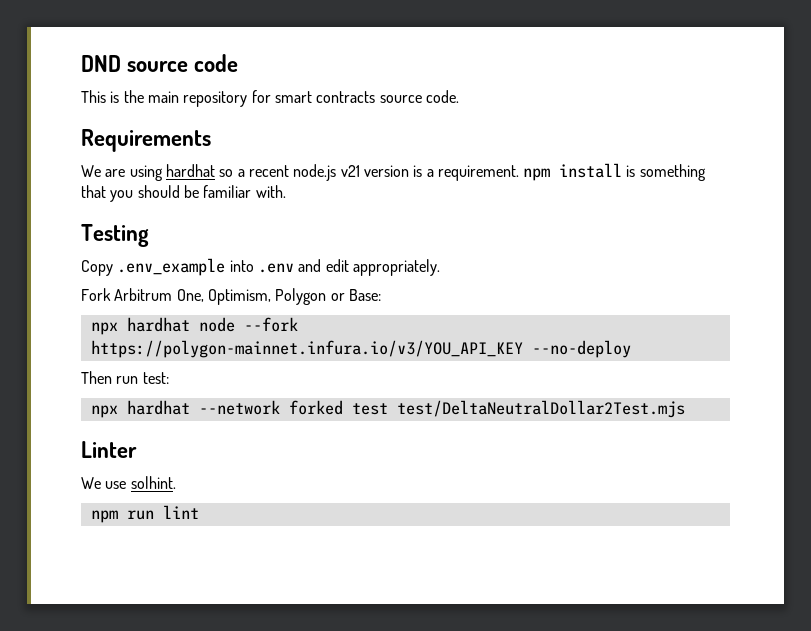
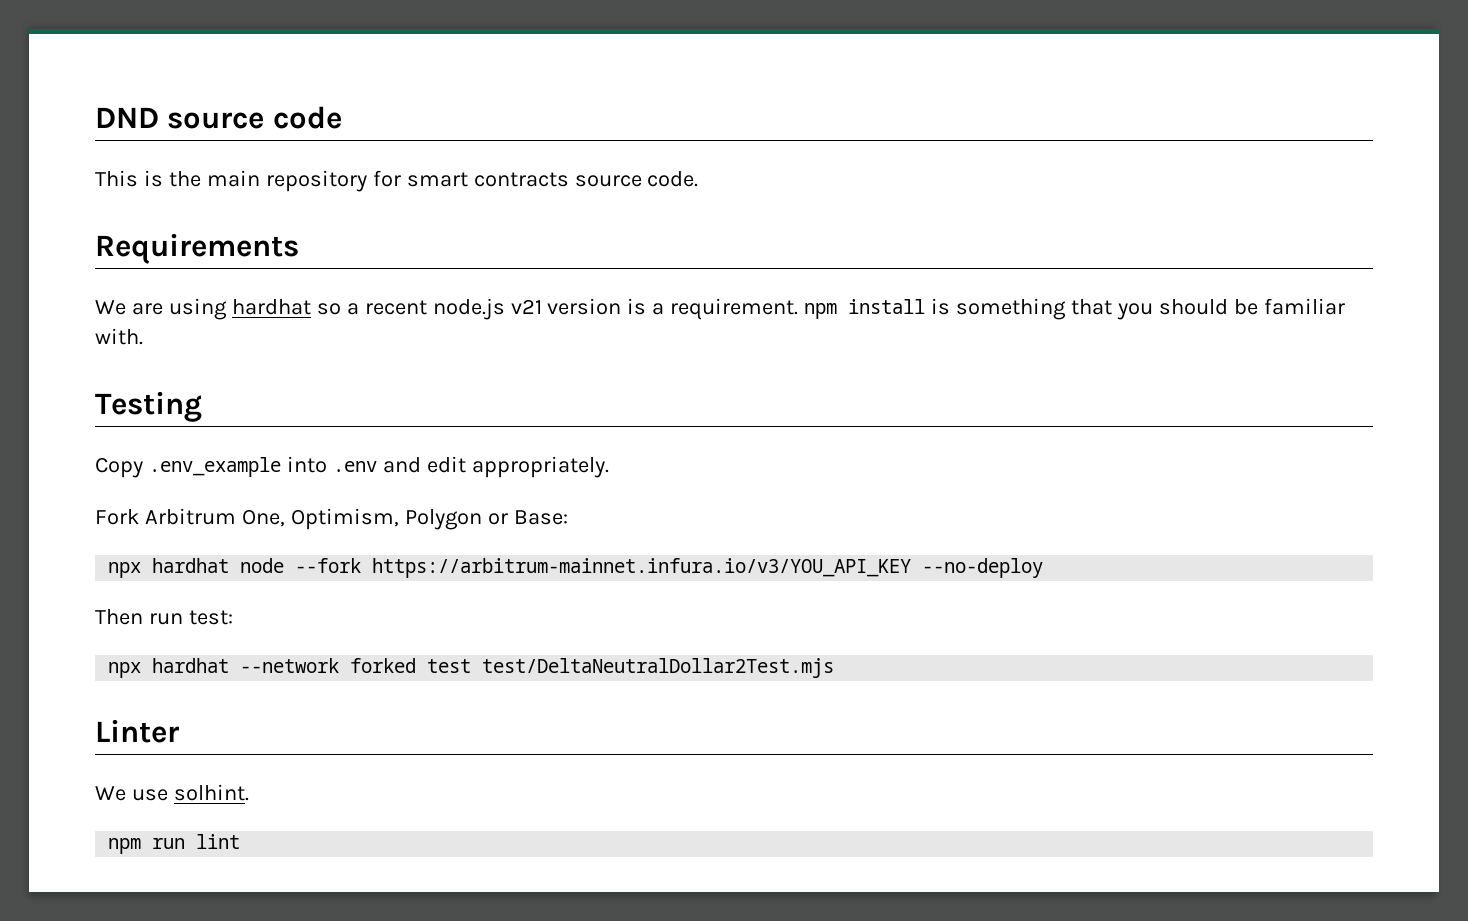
- npx hardhat node --fork https://polygon-mainnet.infura.io/v3/YOU_API_KEY --no-deploy
+ npx hardhat node --fork https://arbitrum-mainnet.infura.io/v3/YOU_API_KEY --no-deploy

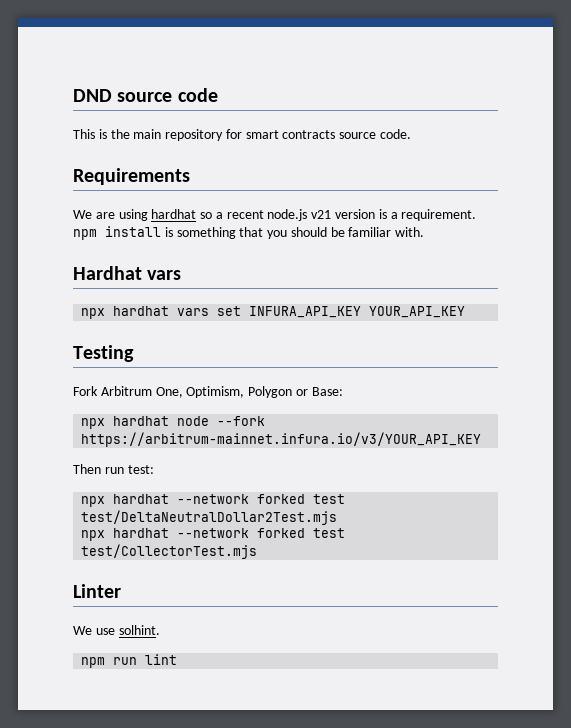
+ Hardhat vars
+ npx hardhat vars set INFURA_API_KEY YOUR_API_KEY
  Testing
- Copy .env_example into .env and edit appropriately.
- npx hardhat node --fork https://arbitrum-mainnet.infura.io/v3/YOU_API_KEY --no-deploy
+ npx hardhat node --fork https://arbitrum-mainnet.infura.io/v3/YOUR_API_KEY
+ npx hardhat --network forked test test/CollectorTest.mjs

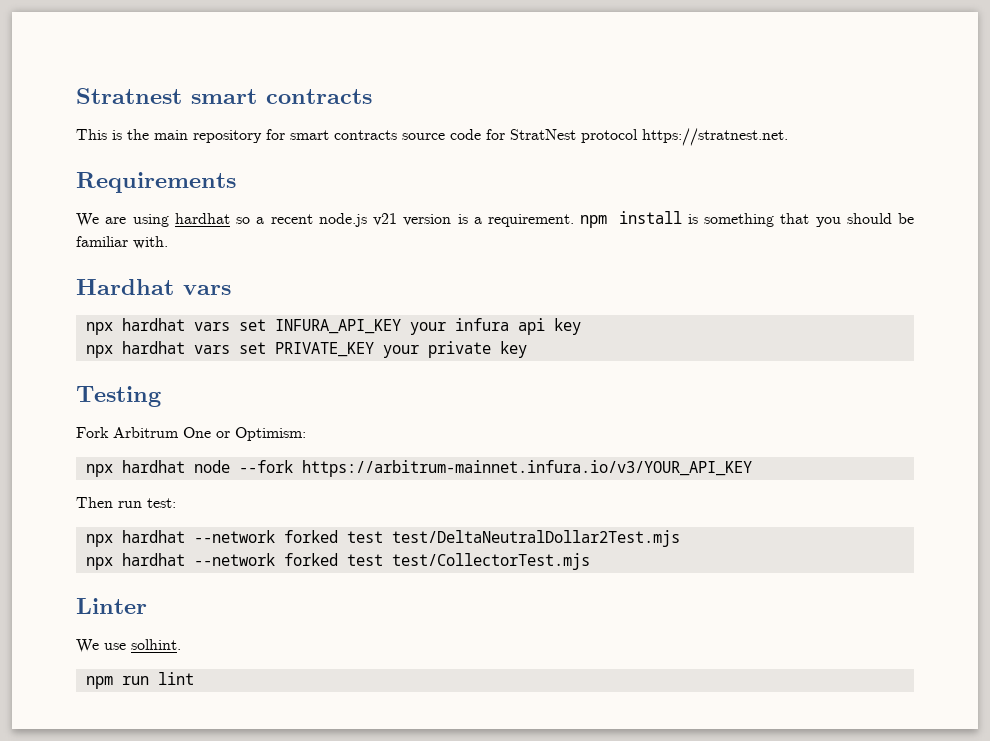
- DND source code
+ Stratnest smart contracts
- This is the main repository for smart contracts source code.
+ This is the main repository for smart contracts source code for StratNest protocol https://stratnest.net.
- npx hardhat vars set INFURA_API_KEY YOUR_API_KEY
+ npx hardhat vars set INFURA_API_KEY your infura api key
+ npx hardhat vars set PRIVATE_KEY your private key
  Testing
- Fork Arbitrum One, Optimism, Polygon or Base:
+ Fork Arbitrum One or Optimism:

